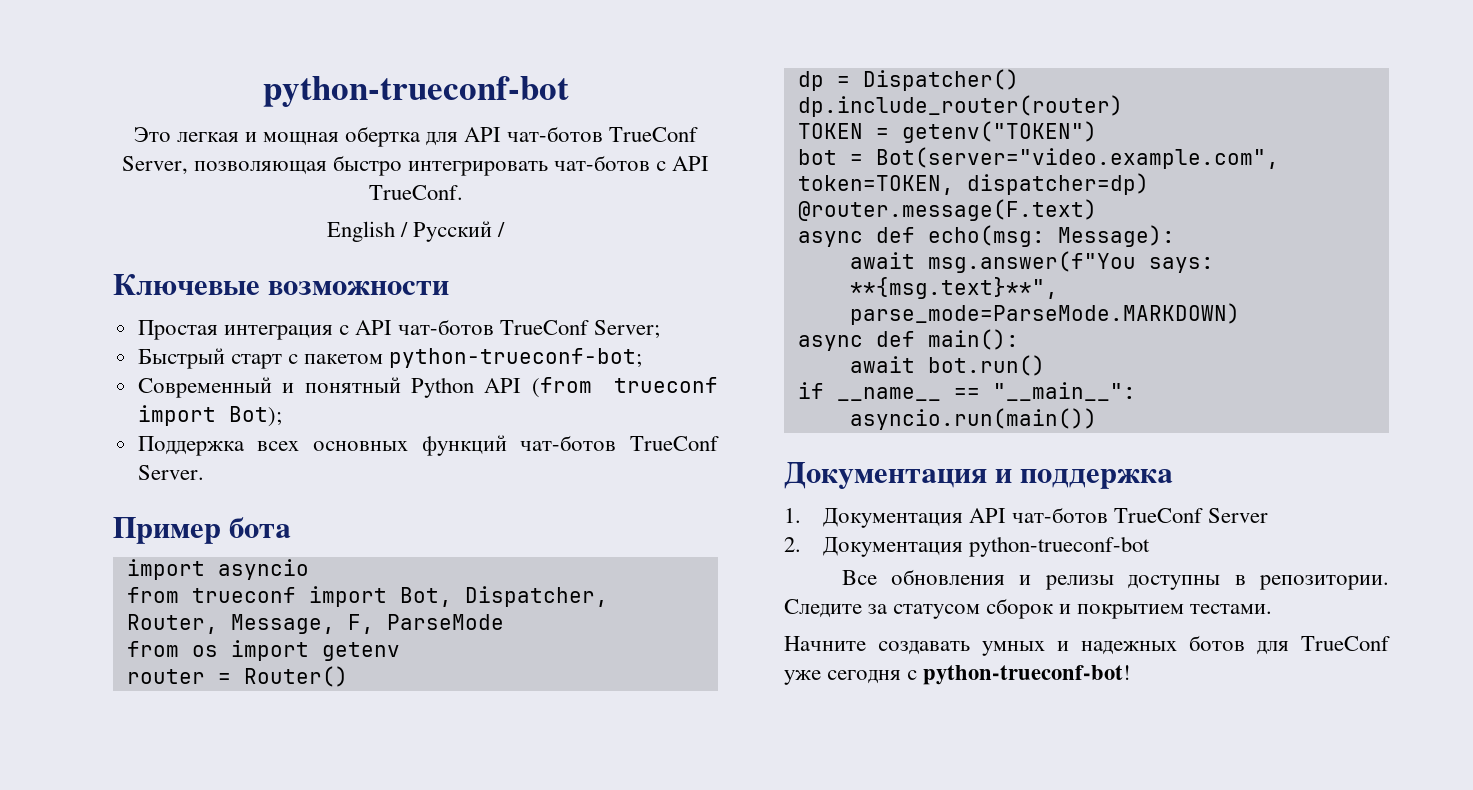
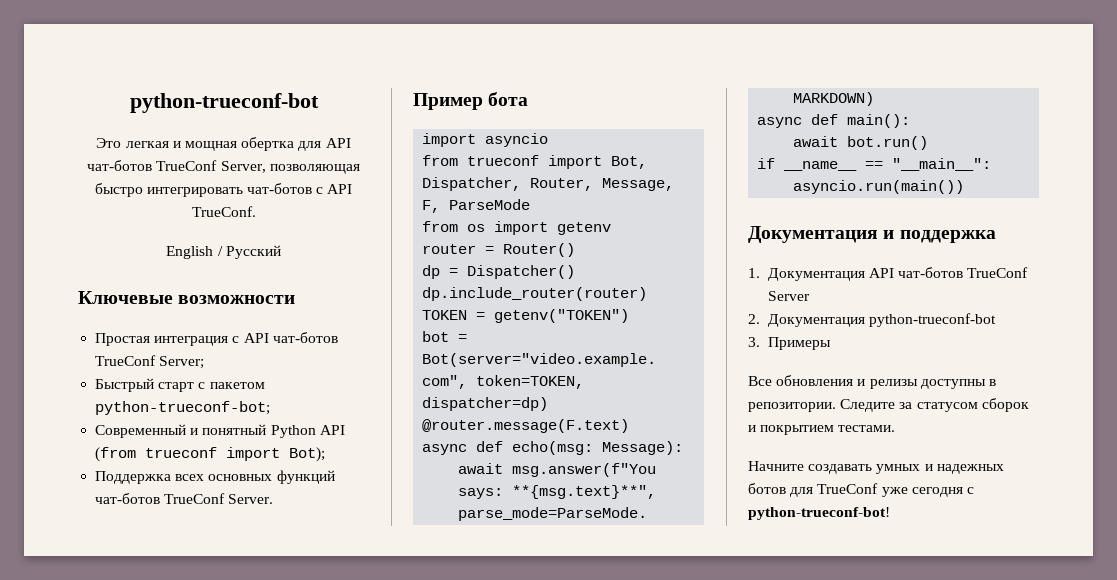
- English / Русский /
+ English / Русский
+ 3. Примеры

